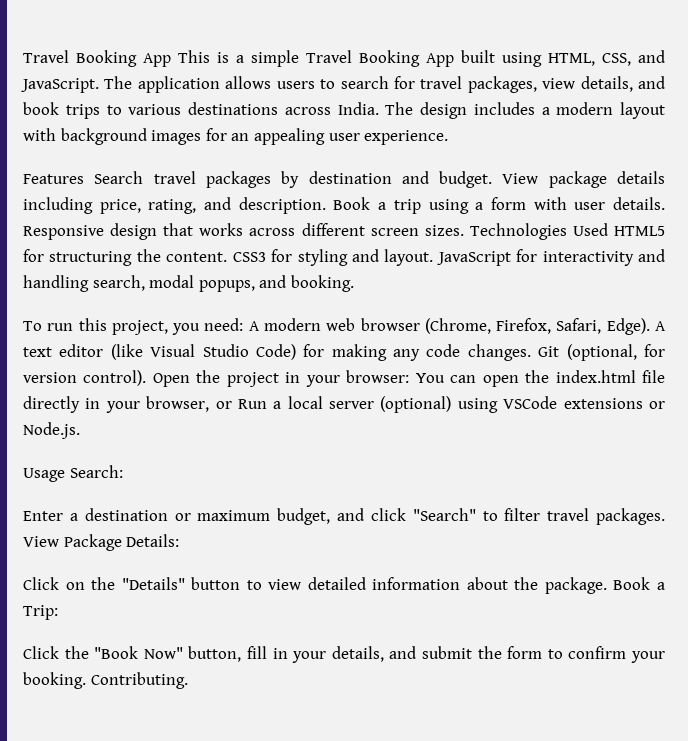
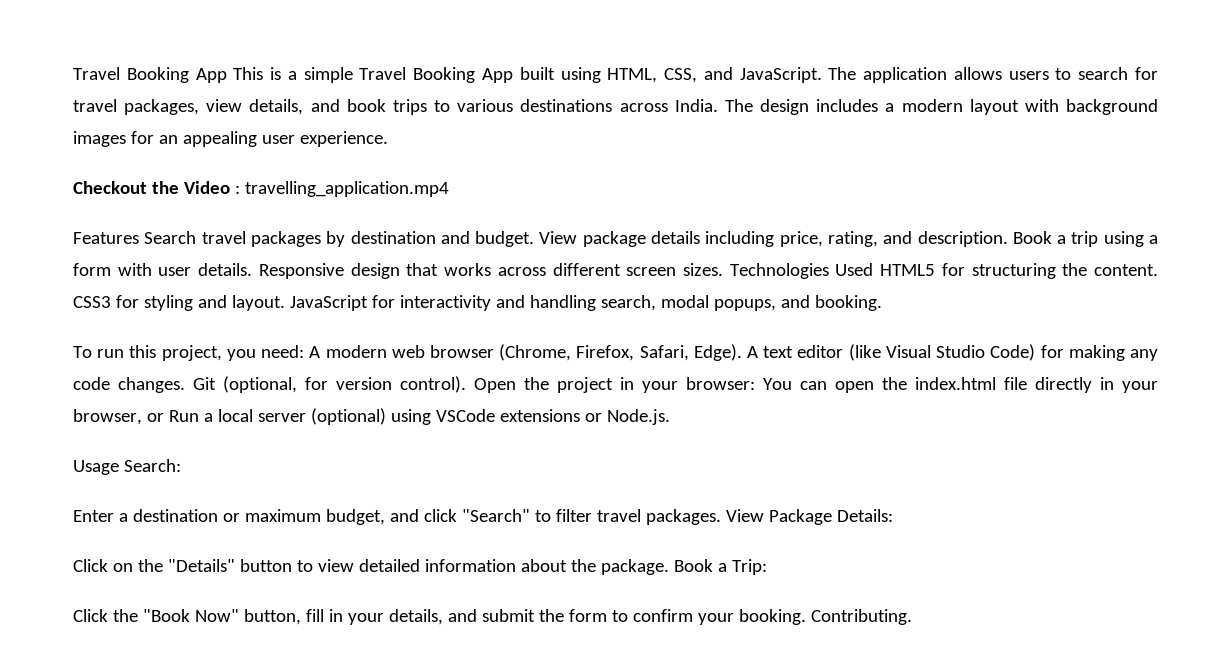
+ Checkout the Video : travelling_application.mp4

